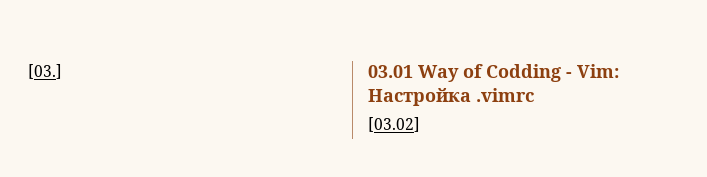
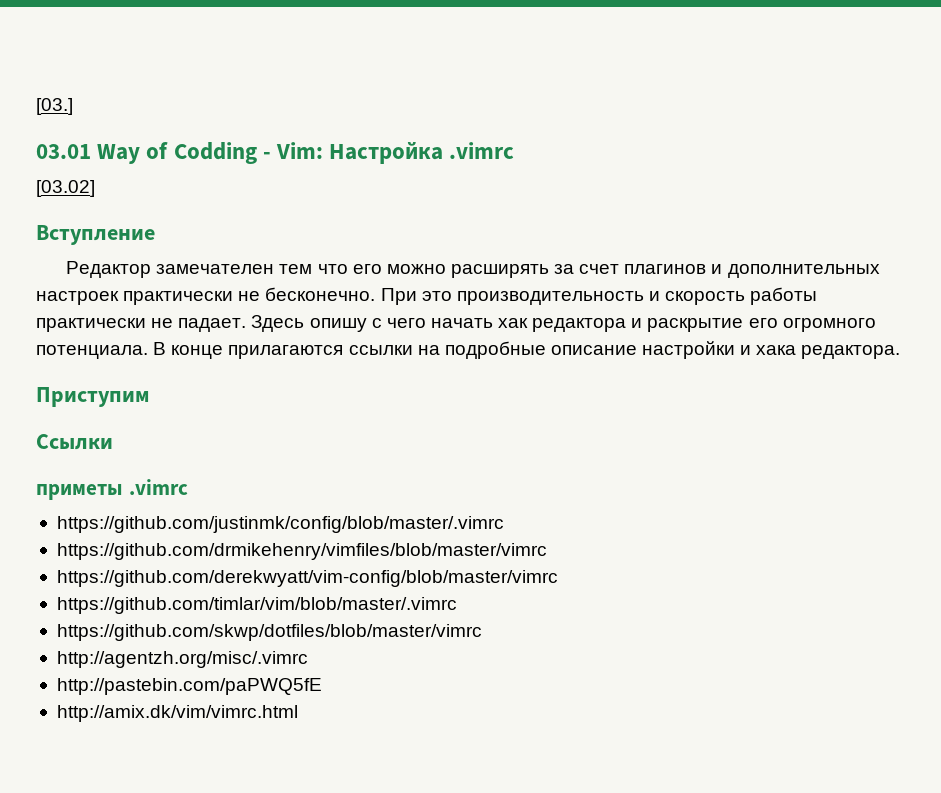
+ Вступление
+ Редактор замечателен тем что его можно расширять за счет плагинов и дополнительных настроек практически не бесконечно. При это производительность и скорость работы практически не падает. Здесь опишу с чего начать хак редактора и раскрытие его огромного потенциала. В конце прилагаются ссылки на подробные описание настройки и хака редактора.
+ Приступим
+ Ссылки
+ приметы .vimrc
+ https://github.com/justinmk/config/blob/master/.vimrc
+ https://github.com/drmikehenry/vimfiles/blob/master/vimrc
+ https://github.com/derekwyatt/vim-config/blob/master/vimrc
+ https://github.com/timlar/vim/blob/master/.vimrc
+ https://github.com/skwp/dotfiles/blob/master/vimrc
+ http://agentzh.org/misc/.vimrc
+ http://pastebin.com/paPWQ5fE
+ http://amix.dk/vim/vimrc.html

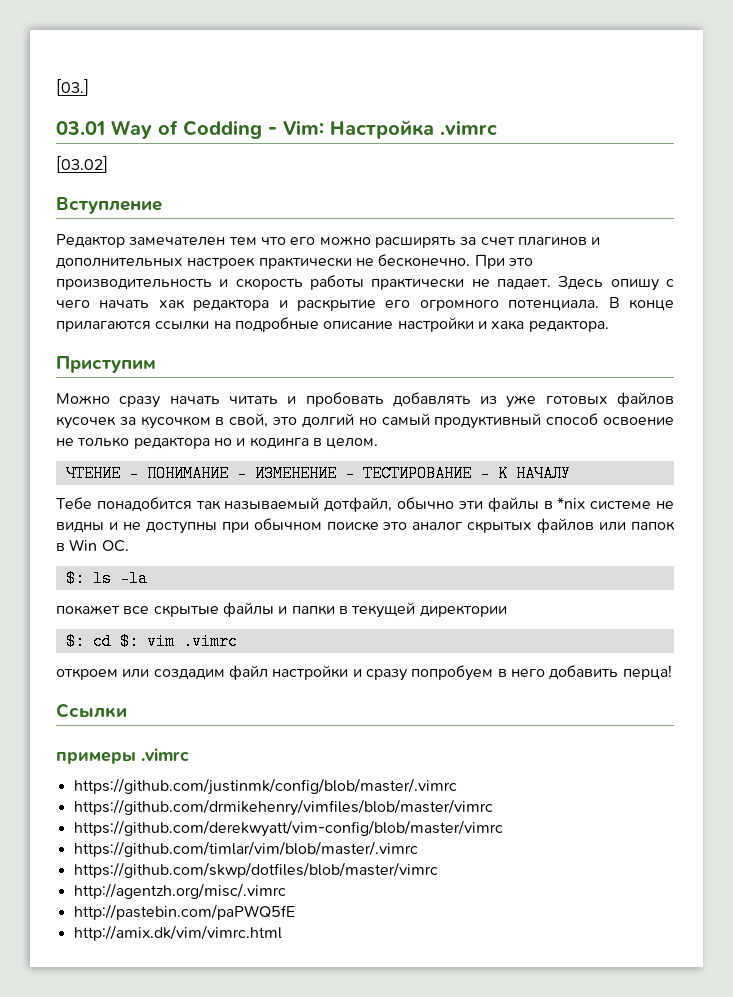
+ Можно сразу начать читать и пробовать добавлять из уже готовых файлов кусочек за кусочком в свой, это долгий но самый продуктивный способ освоение не только редактора но и кодинга в целом.
+ ЧТЕНИЕ - ПОНИМАНИЕ - ИЗМЕНЕНИЕ - ТЕСТИРОВАНИЕ - К НАЧАЛУ
+ Тебе понадобится так называемый дотфайл, обычно эти файлы в *nix системе не видны и не доступны при обычном поиске это аналог скрытых файлов или папок в Win ОС.
+ $: ls -la
+ покажет все скрытые файлы и папки в текущей директории
+ $: cd $: vim .vimrc
+ откроем или создадим файл настройки и сразу попробуем в него добавить перца!
- приметы .vimrc
+ примеры .vimrc

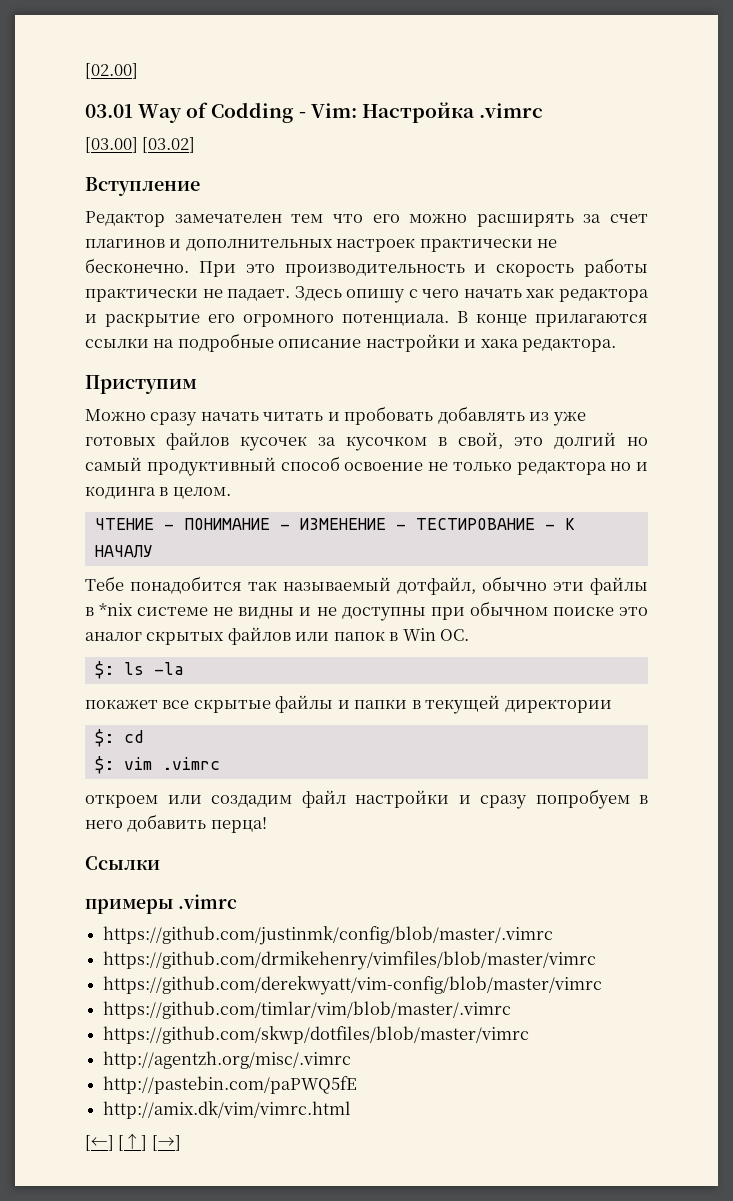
- [03.]
+ [02.00]
- [03.02]
+ [03.00] [03.02]
- $: cd $: vim .vimrc
+ $: cd
+ $: vim .vimrc
+ [←] [↑] [→]

